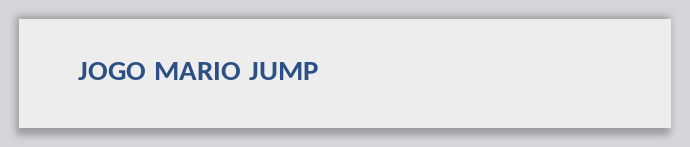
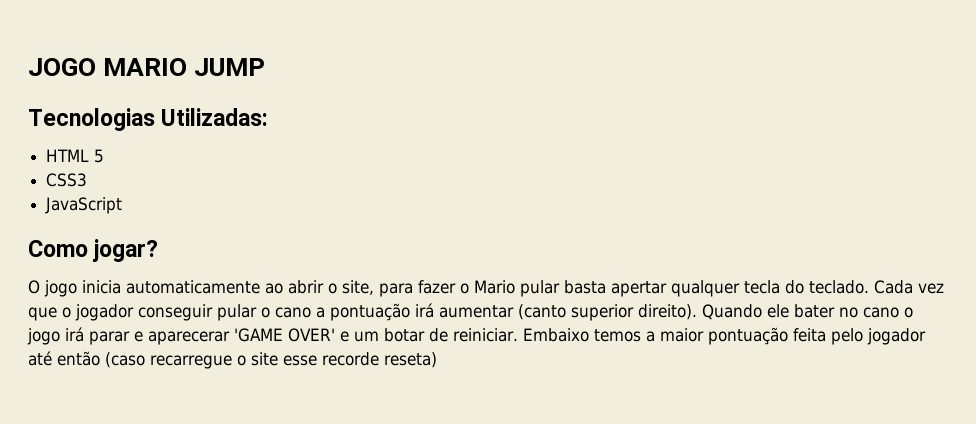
+ Tecnologias Utilizadas:
+ HTML 5
+ CSS3
+ JavaScript
+ Como jogar?
+ O jogo inicia automaticamente ao abrir o site, para fazer o Mario pular basta apertar qualquer tecla do teclado. Cada vez que o jogador conseguir pular o cano a pontuação irá aumentar (canto superior direito). Quando ele bater no cano o jogo irá parar e aparecerar 'GAME OVER' e um botar de reiniciar. Embaixo temos a maior pontuação feita pelo jogador até então (caso recarregue o site esse recorde reseta)

